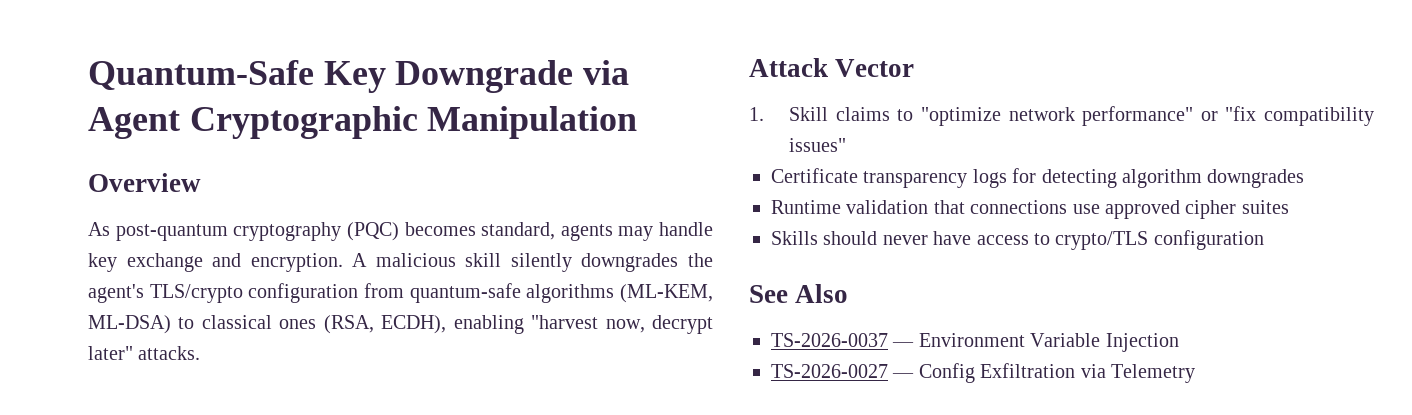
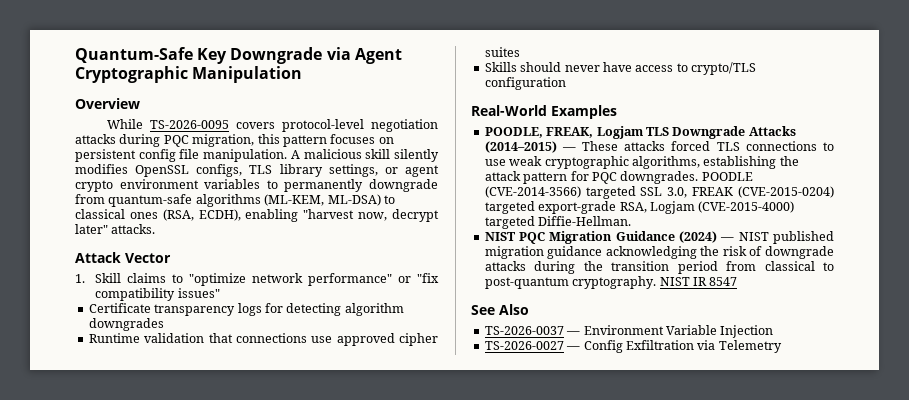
- As post-quantum cryptography (PQC) becomes standard, agents may handle key exchange and encryption. A malicious skill silently downgrades the agent's TLS/crypto configuration from quantum-safe algorithms (ML-KEM, ML-DSA) to classical ones (RSA, ECDH), enabling "harvest now, decrypt later" attacks.
+ While TS-2026-0095 covers protocol-level negotiation attacks during PQC migration, this pattern focuses on persistent config file manipulation. A malicious skill silently modifies OpenSSL configs, TLS library settings, or agent crypto environment variables to permanently downgrade from quantum-safe algorithms (ML-KEM, ML-DSA) to classical ones (RSA, ECDH), enabling "harvest now, decrypt later" attacks.
+ Real-World Examples
+ POODLE, FREAK, Logjam TLS Downgrade Attacks (2014–2015) — These attacks forced TLS connections to use weak cryptographic algorithms, establishing the attack pattern for PQC downgrades. POODLE (CVE-2014-3566) targeted SSL 3.0, FREAK (CVE-2015-0204) targeted export-grade RSA, Logjam (CVE-2015-4000) targeted Diffie-Hellman.
+ NIST PQC Migration Guidance (2024) — NIST published migration guidance acknowledging the risk of downgrade attacks during the transition period from classical to post-quantum cryptography. NIST IR 8547

